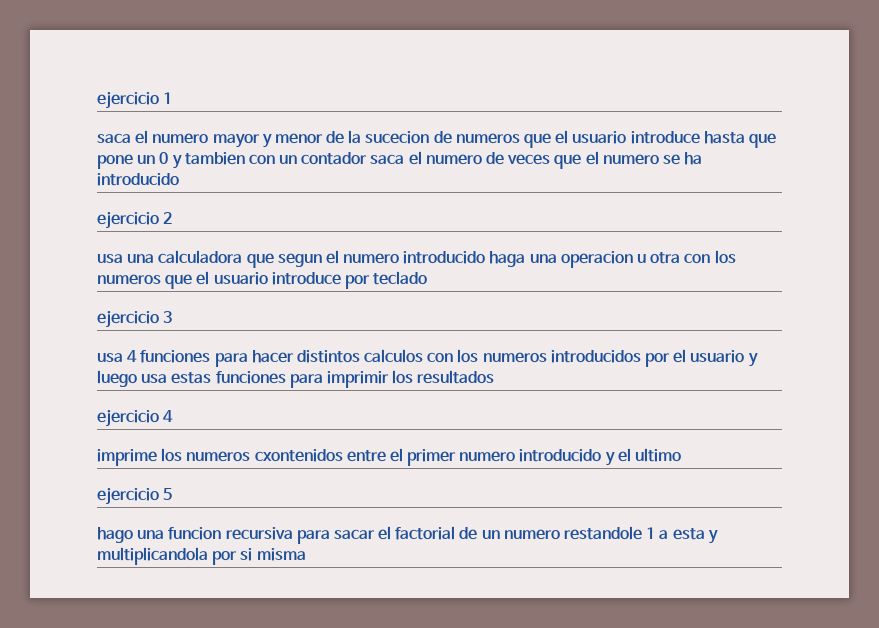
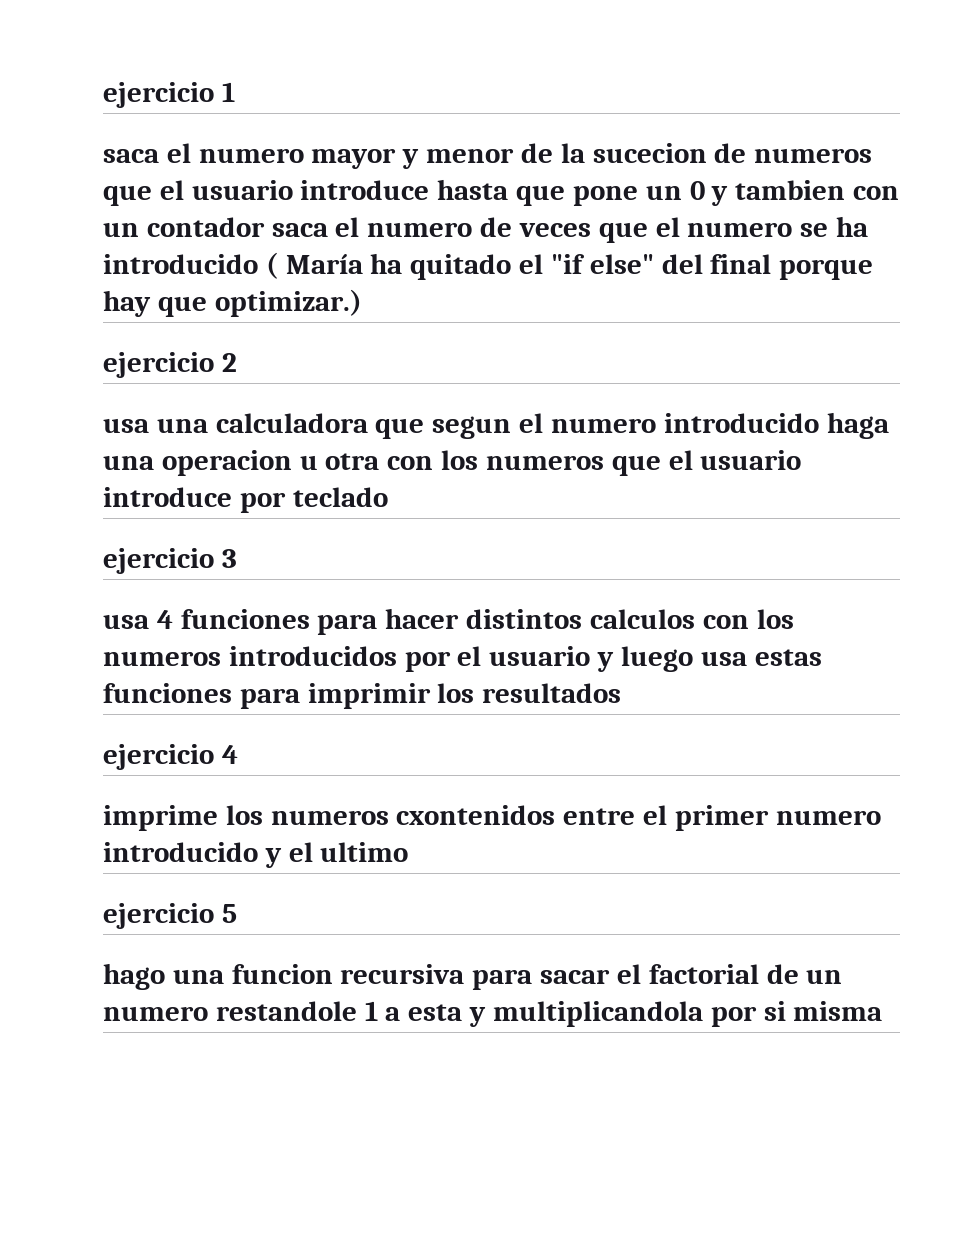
- saca el numero mayor y menor de la sucecion de numeros que el usuario introduce hasta que pone un 0 y tambien con un contador saca el numero de veces que el numero se ha introducido
+ saca el numero mayor y menor de la sucecion de numeros que el usuario introduce hasta que pone un 0 y tambien con un contador saca el numero de veces que el numero se ha introducido ( María ha quitado el "if else" del final porque hay que optimizar.)

